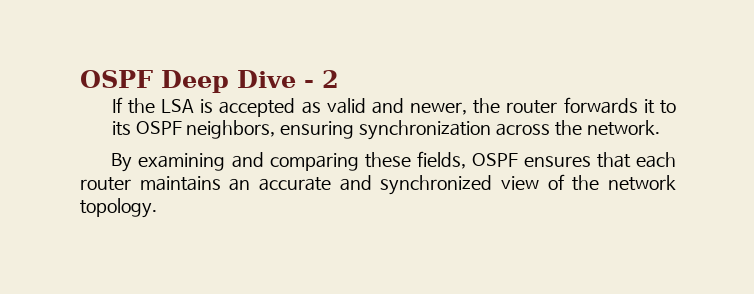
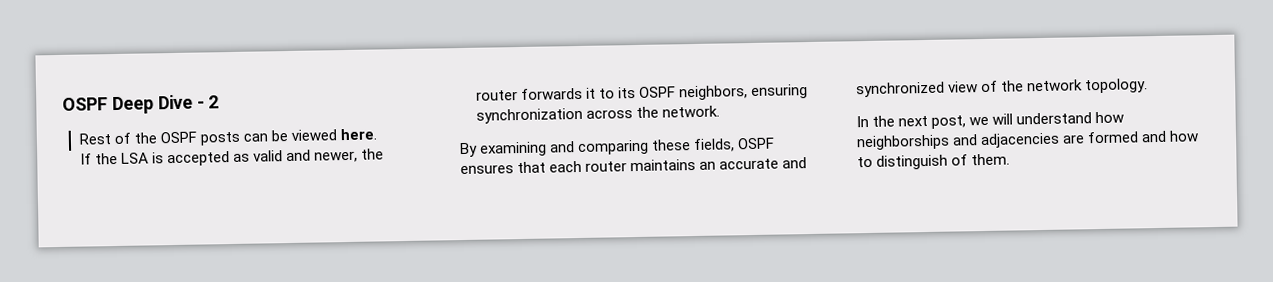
+ Rest of the OSPF posts can be viewed here.
+ In the next post, we will understand how neighborships and adjacencies are formed and how to distinguish of them.

